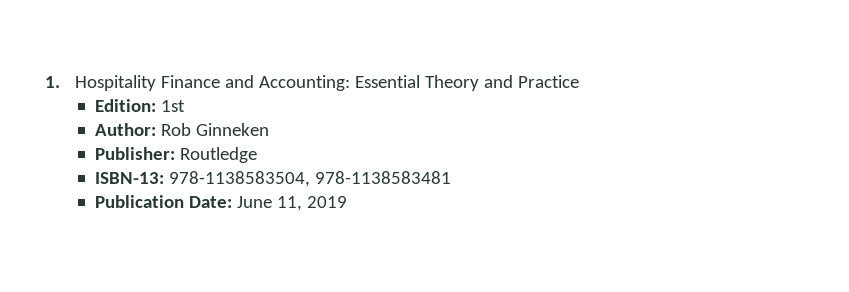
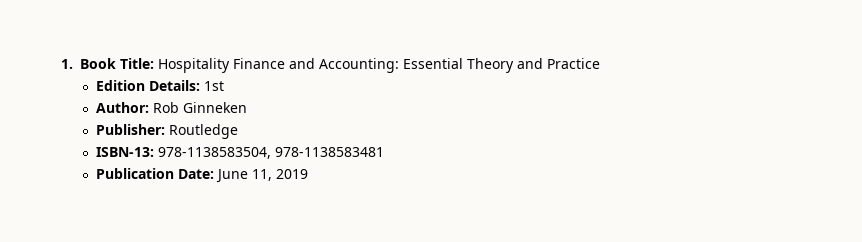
- 1. Hospitality Finance and Accounting: Essential Theory and Practice
+ 1. Book Title: Hospitality Finance and Accounting: Essential Theory and Practice
- Edition: 1st
+ Edition Details: 1st

